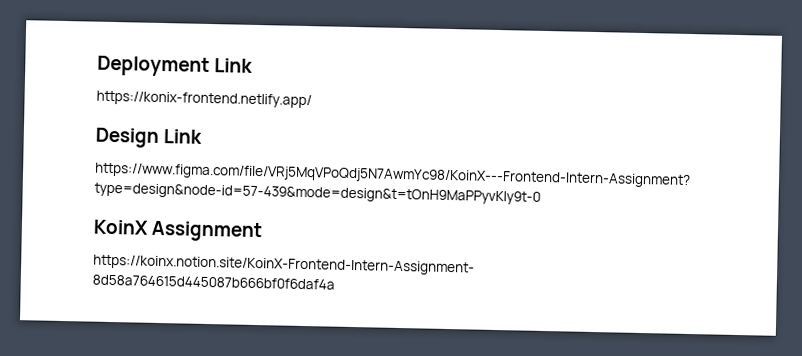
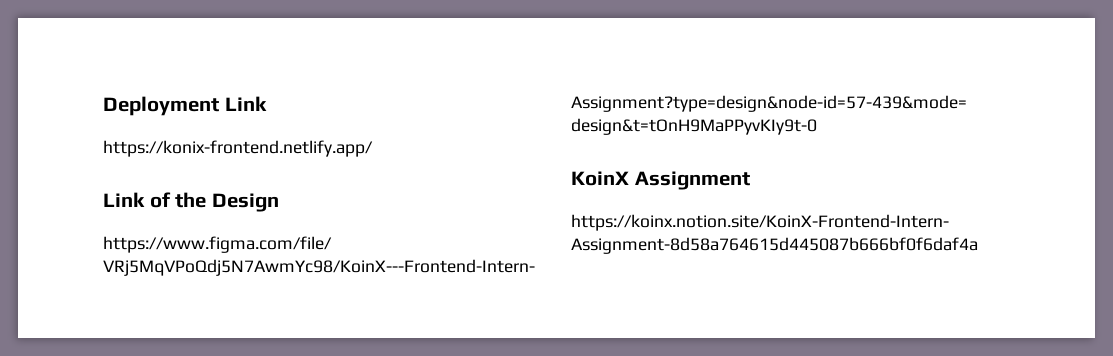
- Design Link
+ Link of the Design

